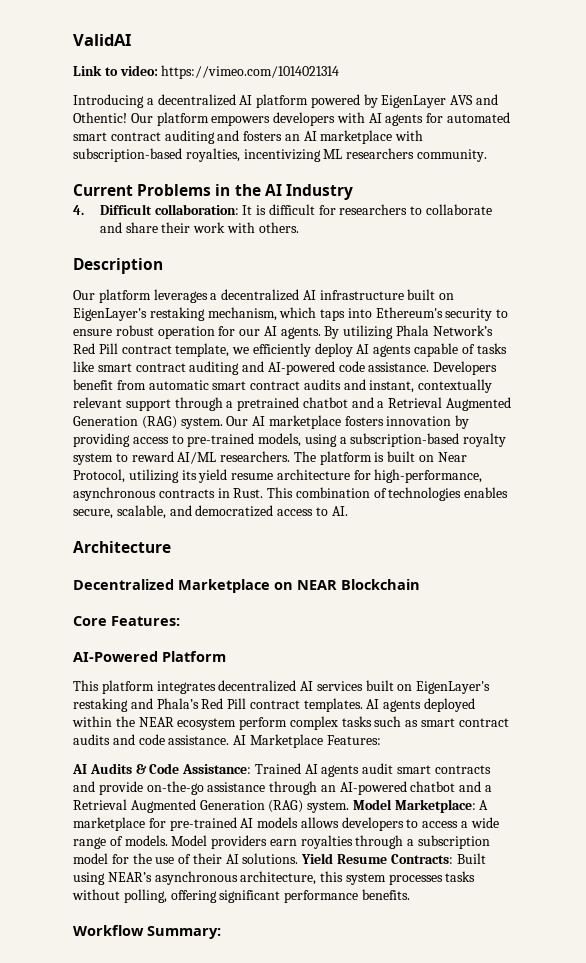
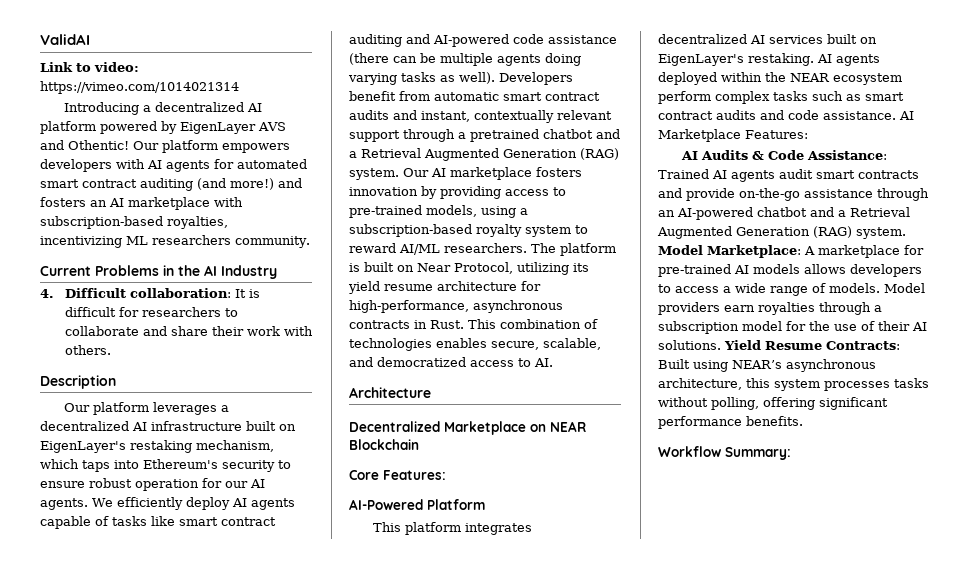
- Our platform empowers developers with AI agents for automated smart contract auditing and fosters an AI marketplace with subscription-based royalties, incentivizing ML researchers community.
+ Our platform empowers developers with AI agents for automated smart contract auditing (and more!) and fosters an AI marketplace with subscription-based royalties, incentivizing ML researchers community.
- By utilizing Phala Network’s Red Pill contract template, we efficiently deploy AI agents capable of tasks like smart contract auditing and AI-powered code assistance.
+ We efficiently deploy AI agents capable of tasks like smart contract auditing and AI-powered code assistance (there can be multiple agents doing varying tasks as well).
- This platform integrates decentralized AI services built on EigenLayer's restaking and Phala’s Red Pill contract templates.
+ This platform integrates decentralized AI services built on EigenLayer's restaking.

